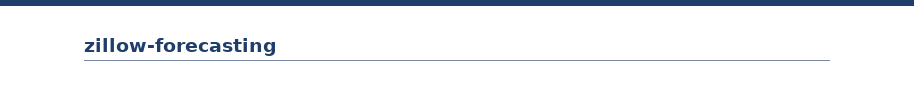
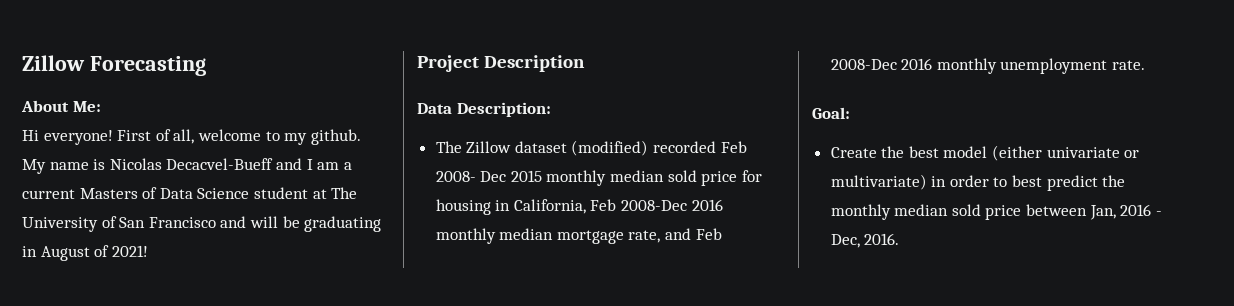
- zillow-forecasting
+ Zillow Forecasting
+ About Me:
+ Hi everyone! First of all, welcome to my github. My name is Nicolas Decacvel-Bueff and I am a current Masters of Data Science student at The University of San Francisco and will be graduating in August of 2021!
+ Project Description
+ Data Description:
+ The Zillow dataset (modified) recorded Feb 2008- Dec 2015 monthly median sold price for housing in California, Feb 2008-Dec 2016 monthly median mortgage rate, and Feb 2008-Dec 2016 monthly unemployment rate.
+ Goal:
+ Create the best model (either univariate or multivariate) in order to best predict the monthly median sold price between Jan, 2016 - Dec, 2016.

